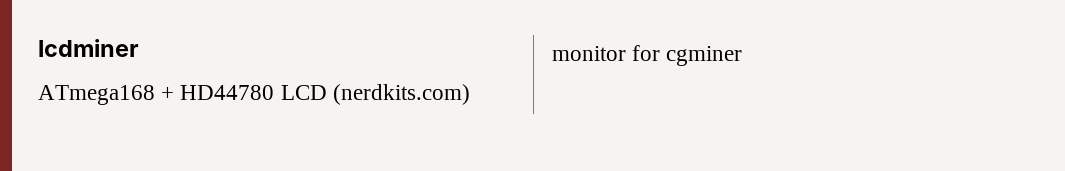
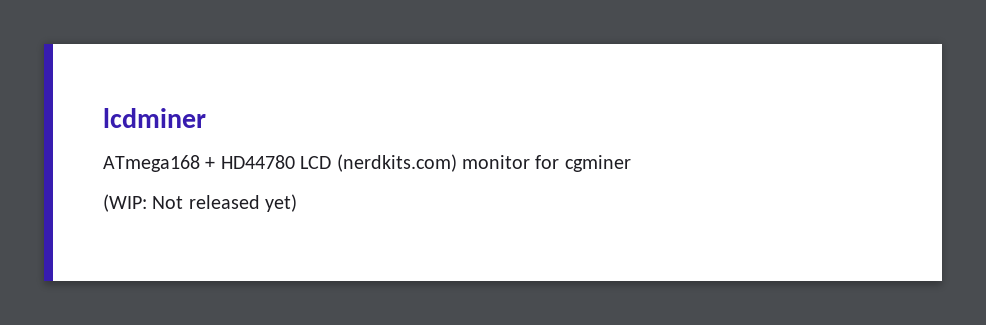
+ (WIP: Not released yet)

